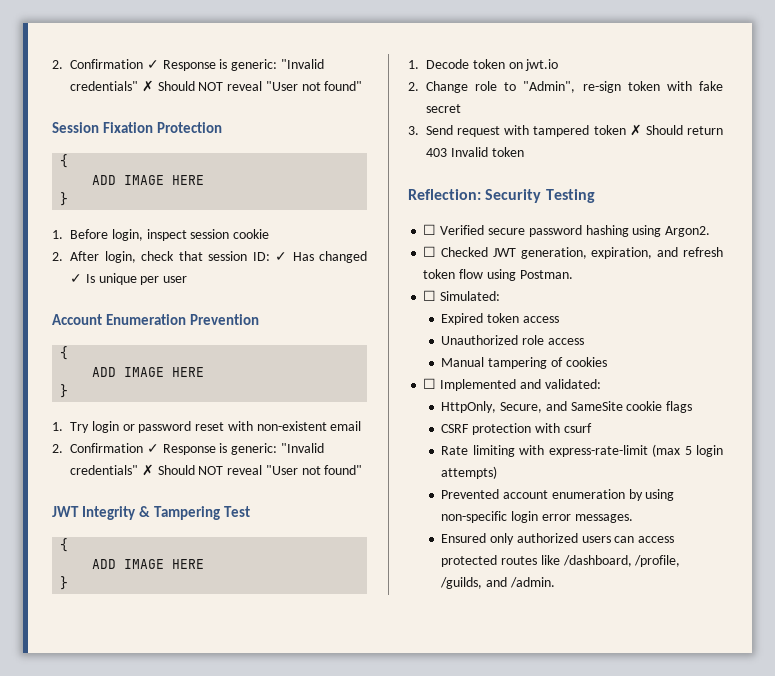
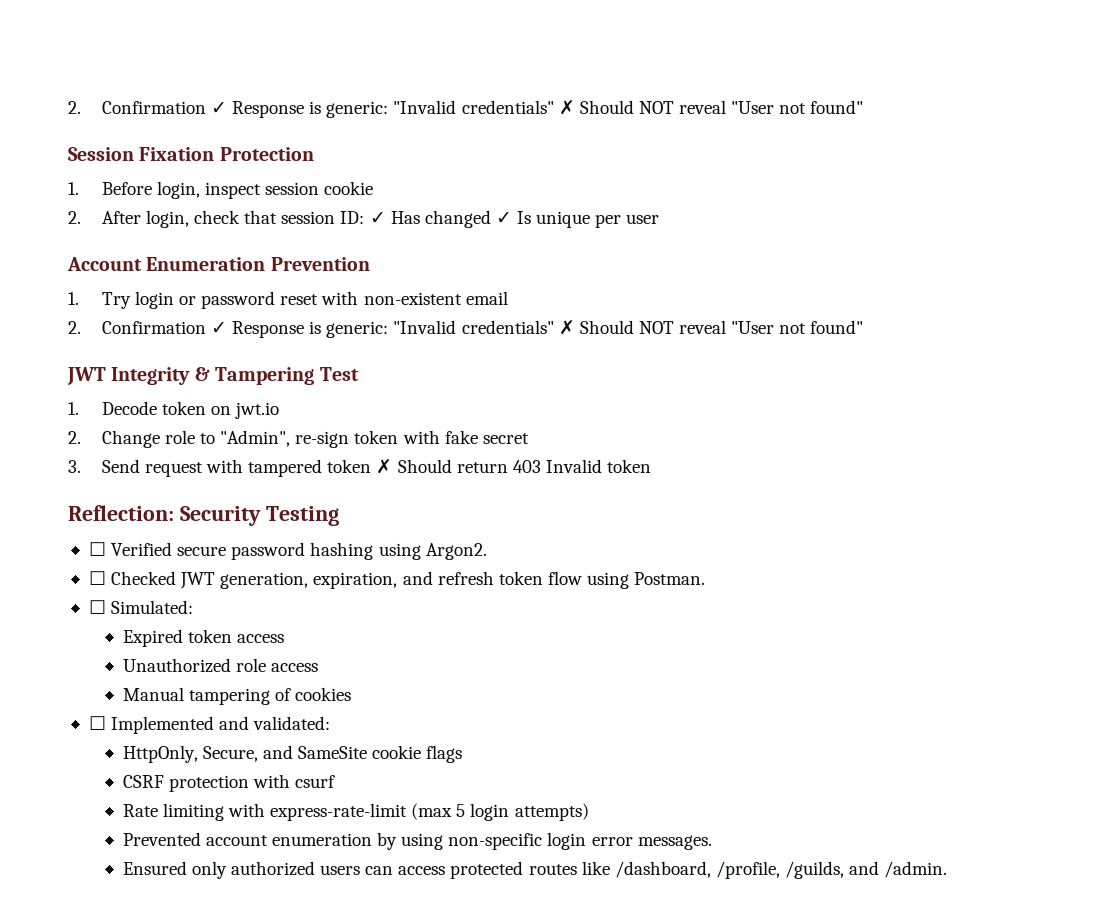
  Session Fixation Protection
- {
- ADD IMAGE HERE
- }
  Account Enumeration Prevention
- {
- ADD IMAGE HERE
- }
  JWT Integrity & Tampering Test
- {
- ADD IMAGE HERE
- }

